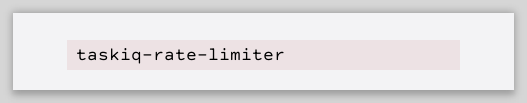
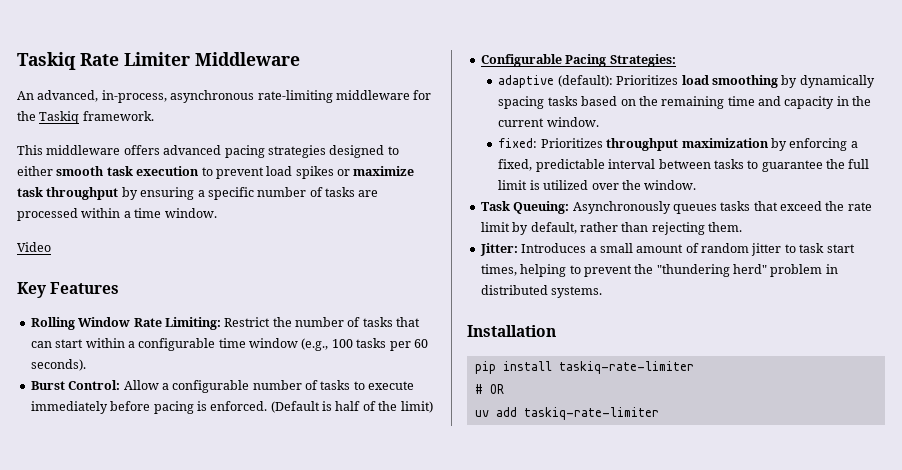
- taskiq-rate-limiter
+ Taskiq Rate Limiter Middleware
+ An advanced, in-process, asynchronous rate-limiting middleware for the Taskiq framework.
+ This middleware offers advanced pacing strategies designed to either smooth task execution to prevent load spikes or maximize task throughput by ensuring a specific number of tasks are processed within a time window.
+ Video
+ Key Features
+ Rolling Window Rate Limiting: Restrict the number of tasks that can start within a configurable time window (e.g., 100 tasks per 60 seconds).
+ Burst Control: Allow a configurable number of tasks to execute immediately before pacing is enforced. (Default is half of the limit)
+ Configurable Pacing Strategies:
+ adaptive (default): Prioritizes load smoothing by dynamically spacing tasks based on the remaining time and capacity in the current window.
+ fixed: Prioritizes throughput maximization by enforcing a fixed, predictable interval between tasks to guarantee the full limit is utilized over the window.
+ Task Queuing: Asynchronously queues tasks that exceed the rate limit by default, rather than rejecting them.
+ Jitter: Introduces a small amount of random jitter to task start times, helping to prevent the "thundering herd" problem in distributed systems.
+ Installation
+ pip install taskiq-rate-limiter
+ # OR
+ uv add taskiq-rate-limiter

